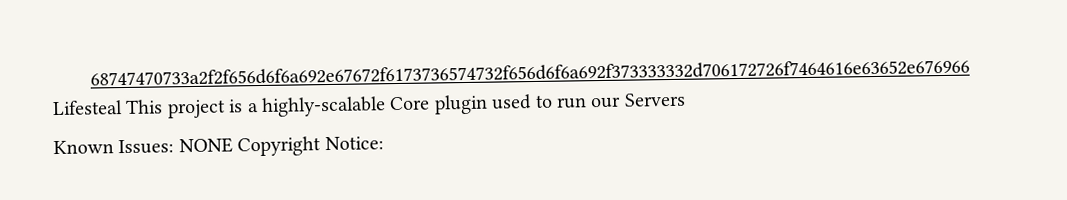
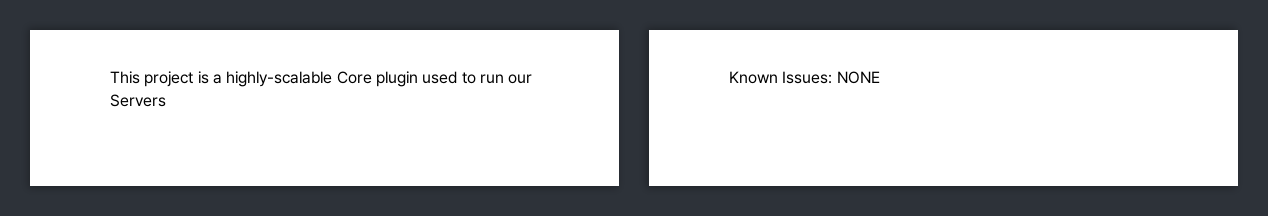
- 68747470733a2f2f656d6f6a692e67672f6173736574732f656d6f6a692f373333332d706172726f7464616e63652e676966 Lifesteal This project is a highly-scalable Core plugin used to run our Servers
+ This project is a highly-scalable Core plugin used to run our Servers
- Known Issues: NONE Copyright Notice:
+ Known Issues: NONE

